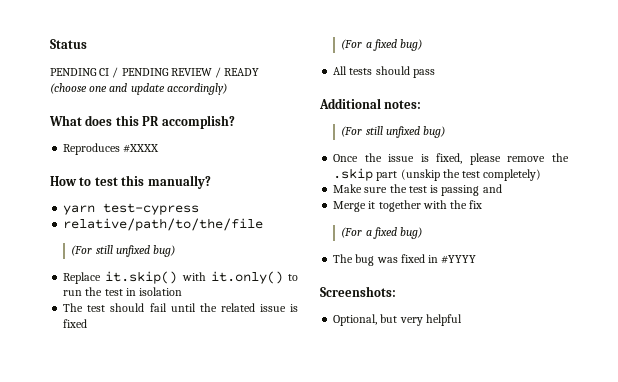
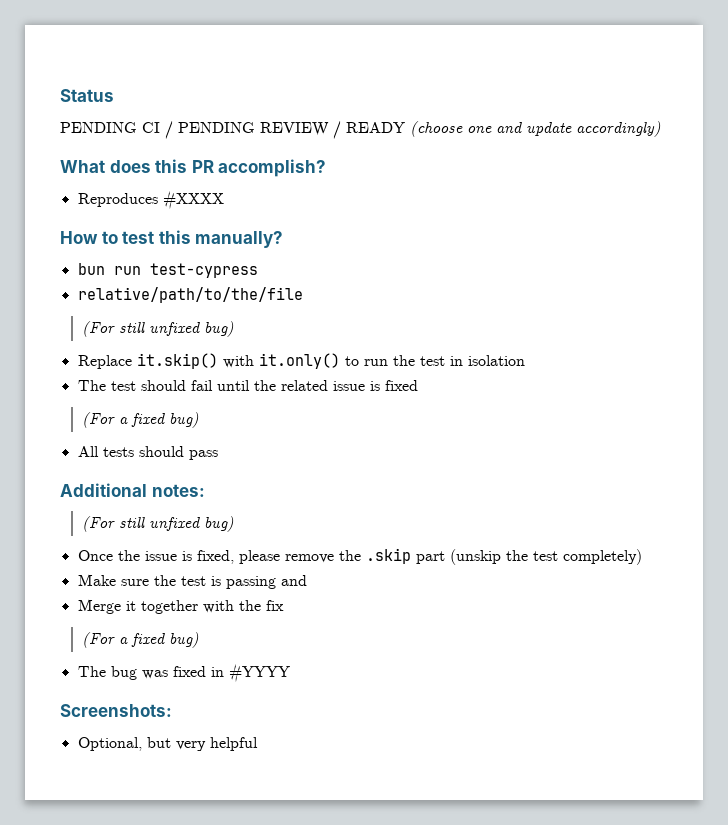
- yarn test-cypress
+ bun run test-cypress

